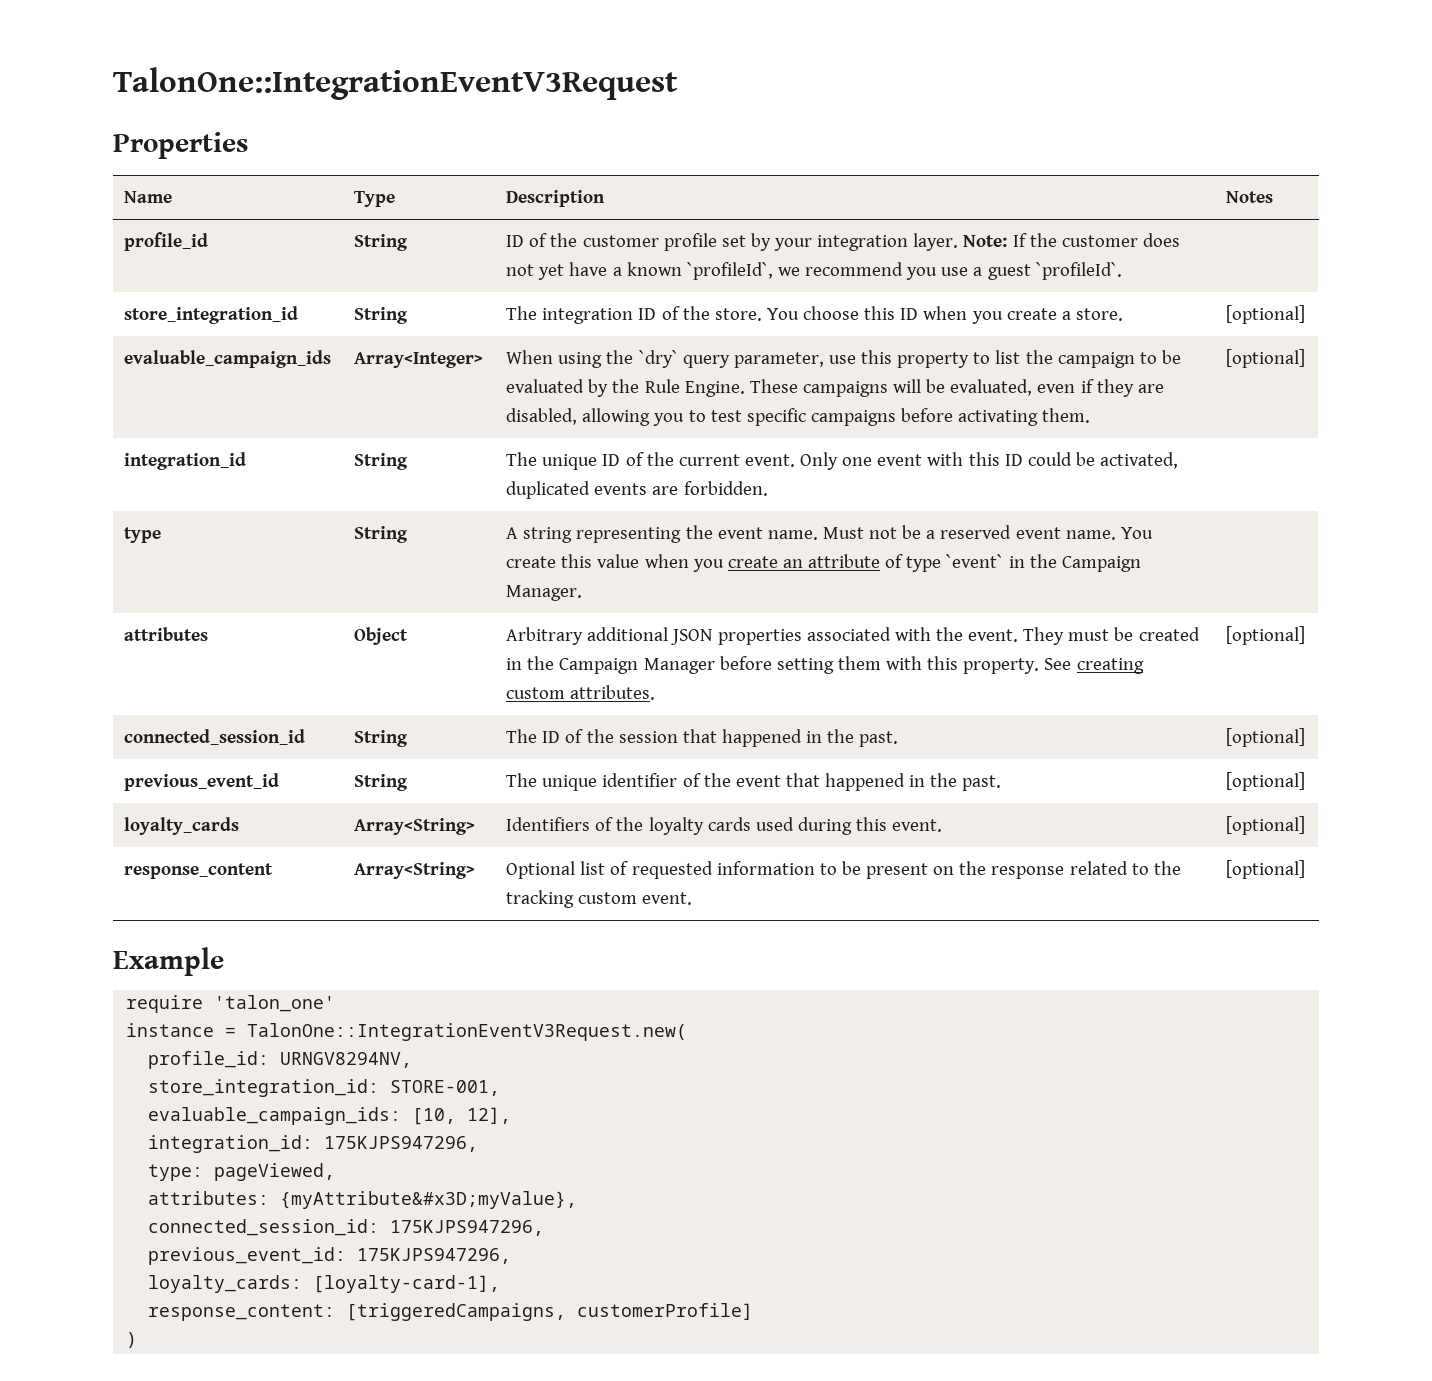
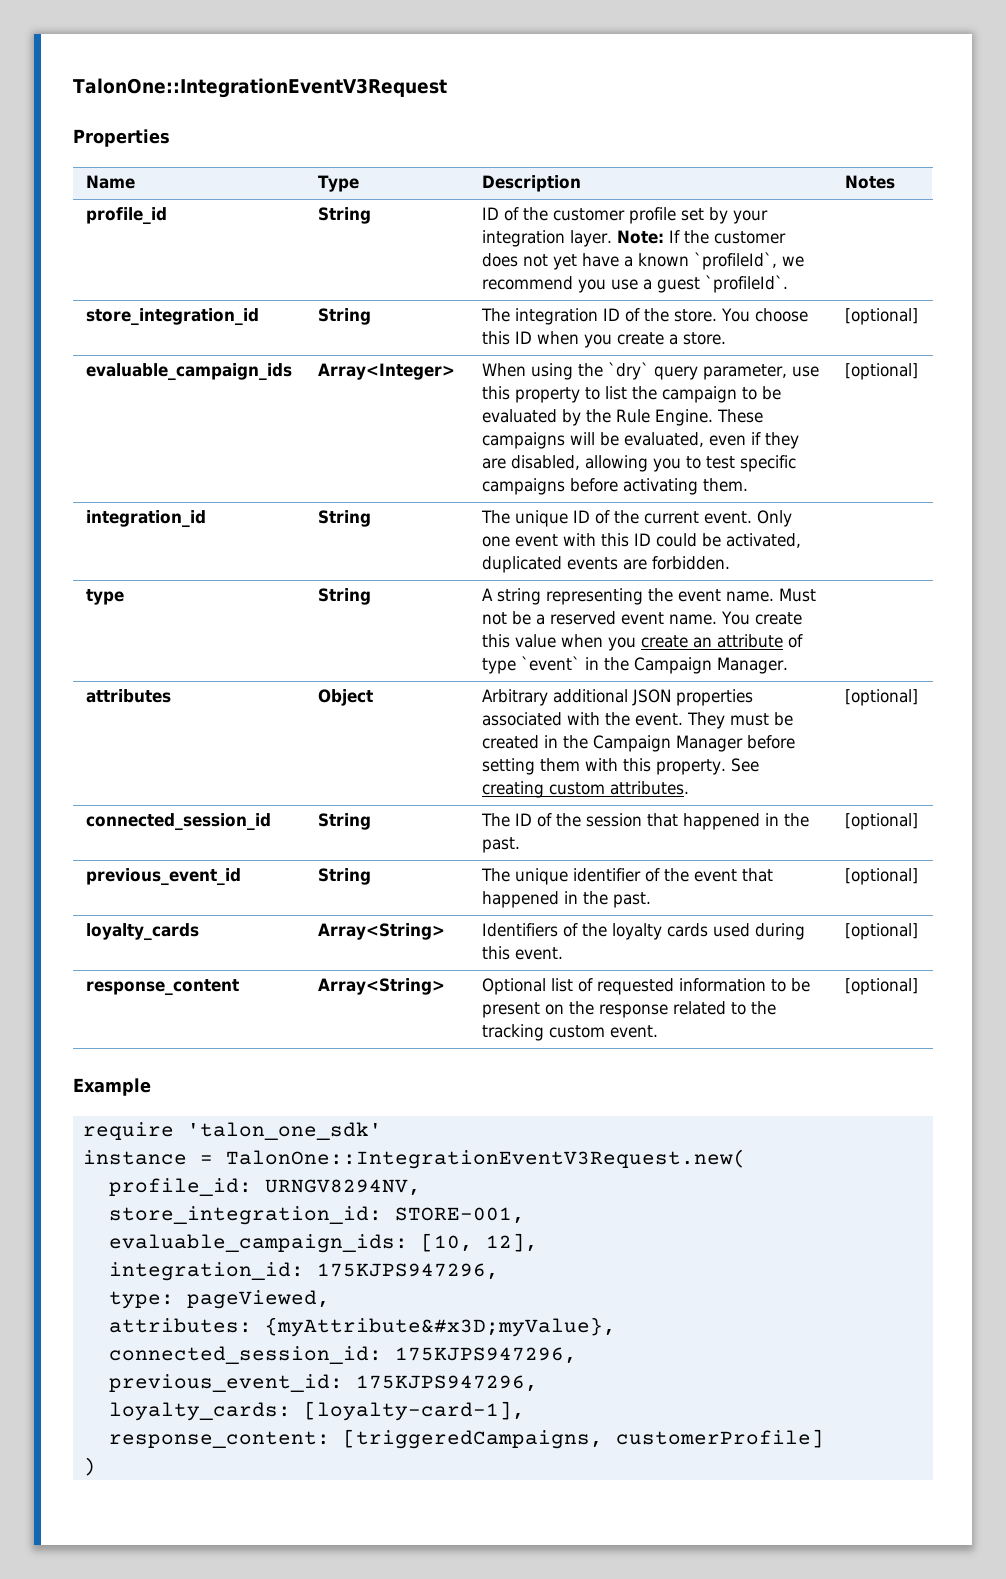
- require 'talon_one'
+ require 'talon_one_sdk'

